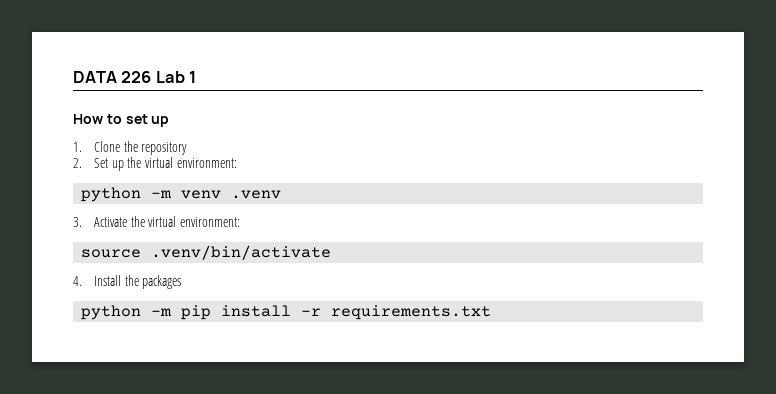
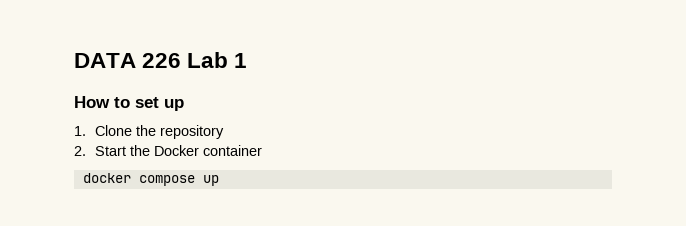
- 2. Set up the virtual environment:
- python -m venv .venv
- 3. Activate the virtual environment:
- source .venv/bin/activate
- 4. Install the packages
- python -m pip install -r requirements.txt
+ 2. Start the Docker container
+ docker compose up

